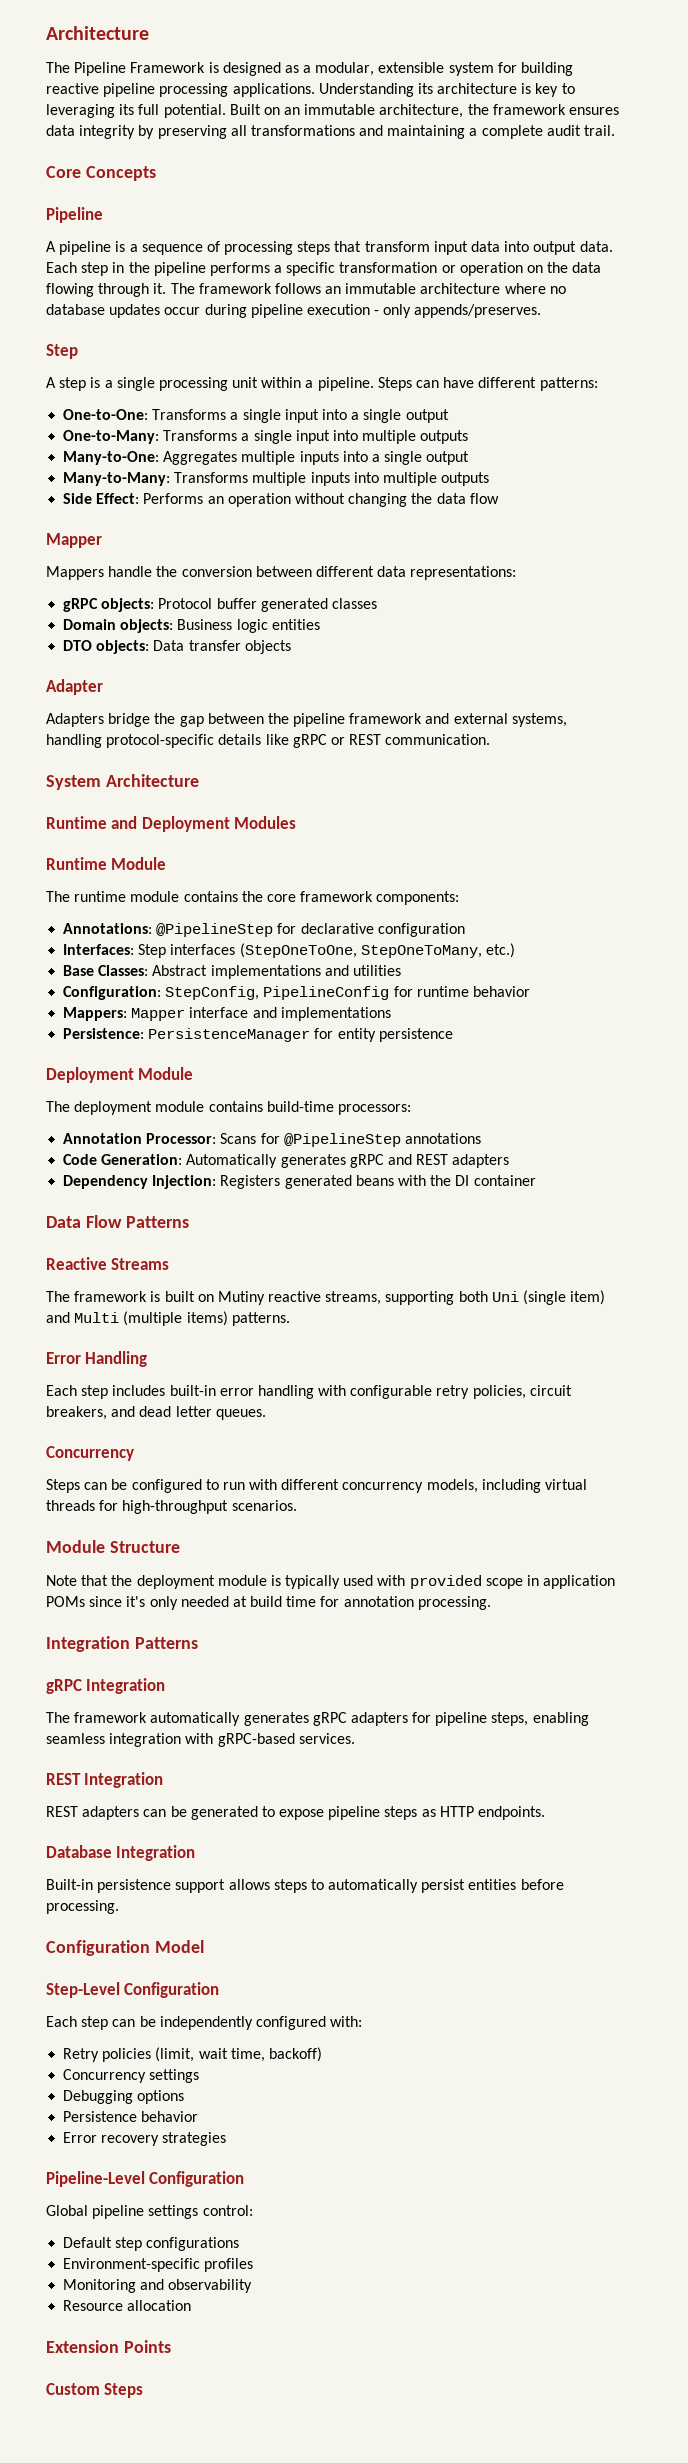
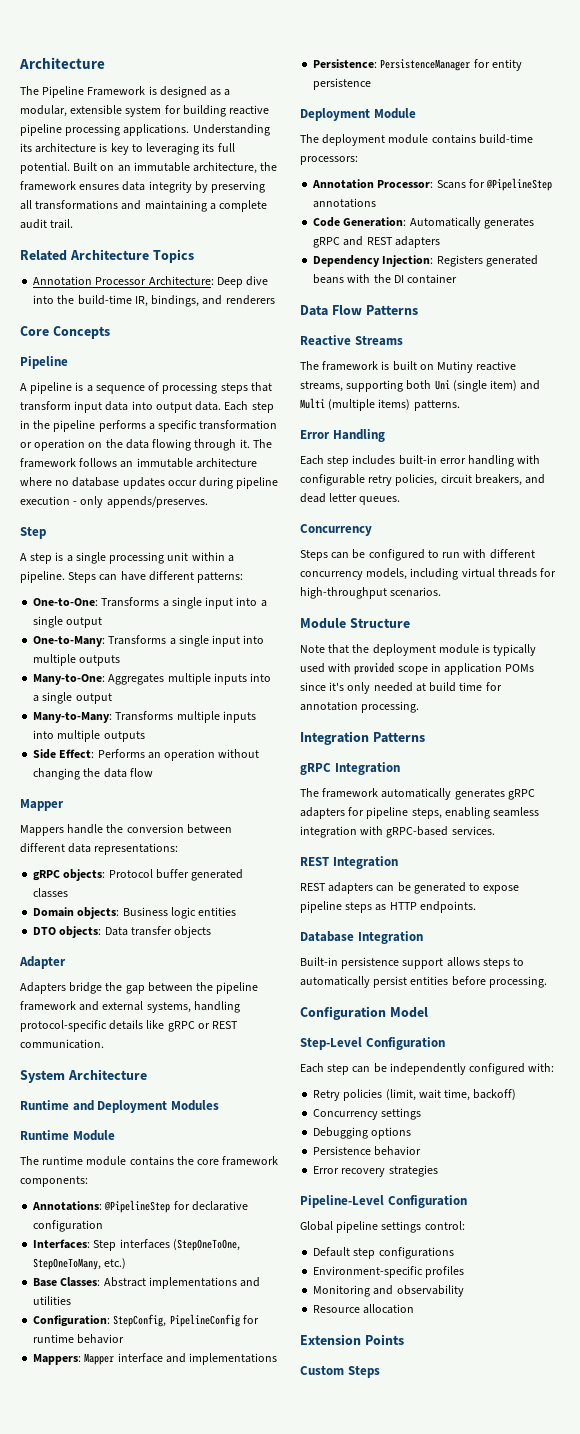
+ Related Architecture Topics
+ Annotation Processor Architecture: Deep dive into the build-time IR, bindings, and renderers

